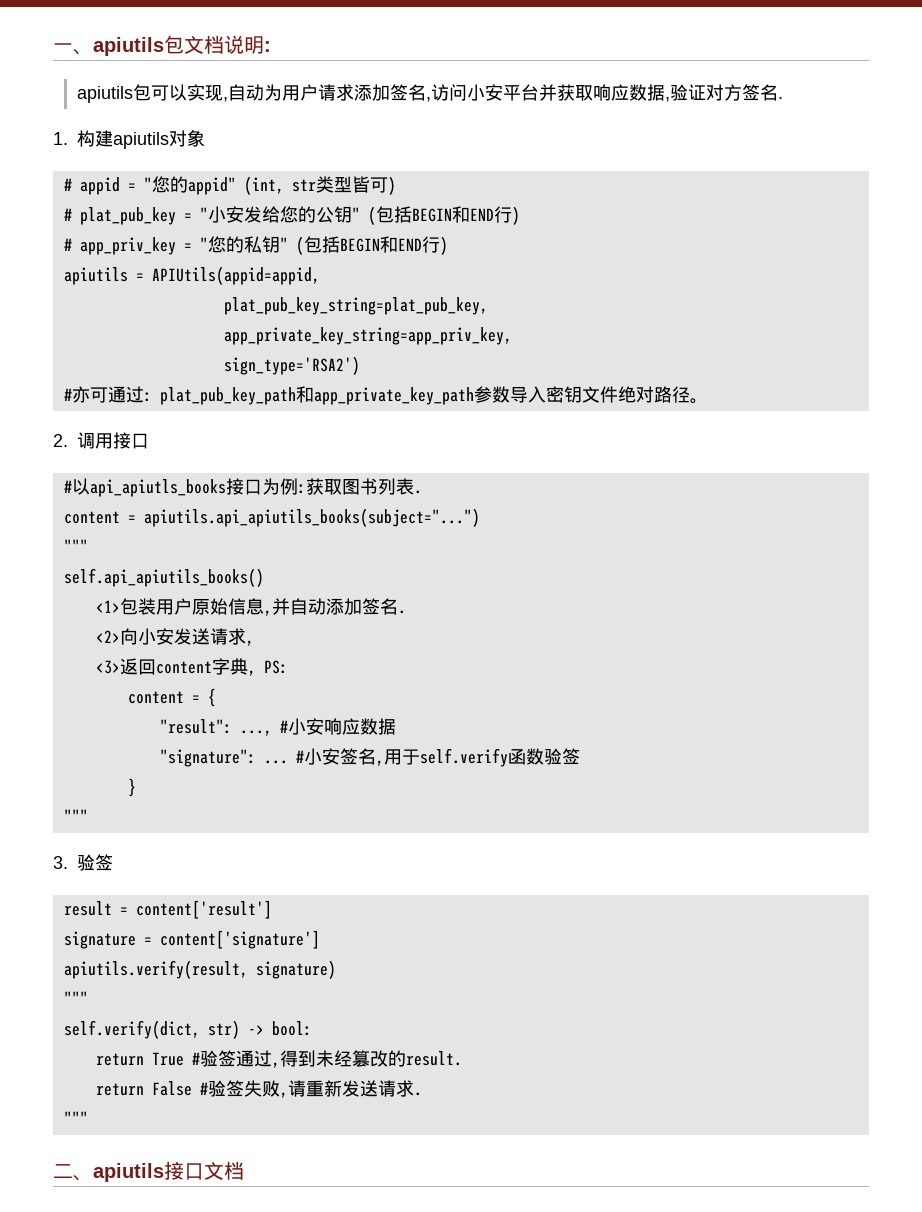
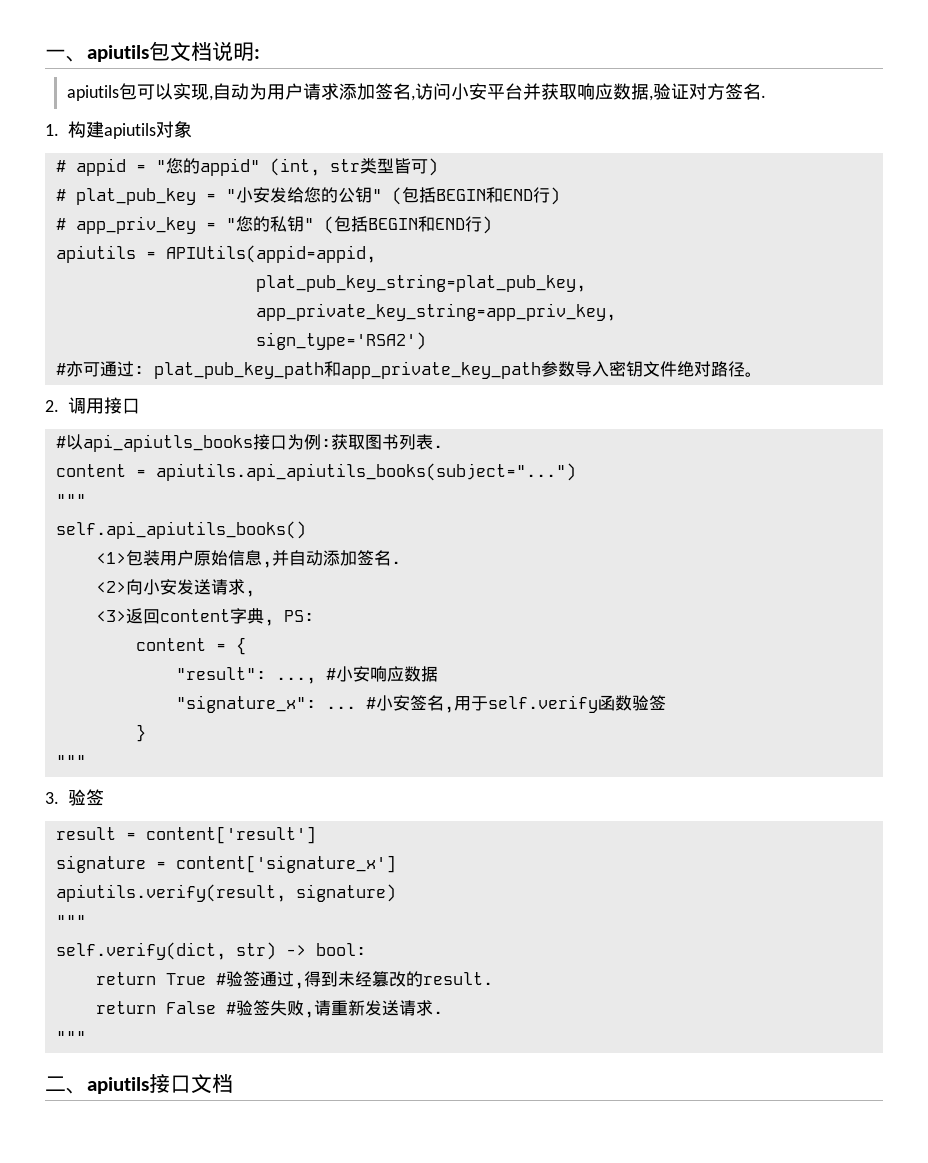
- "signature": ...
+ "signature_x": ...
- signature = content['signature']
+ signature = content['signature_x']

